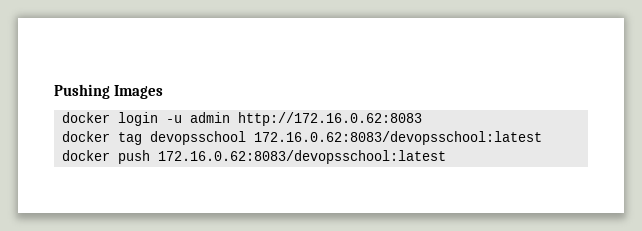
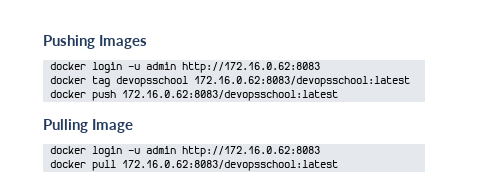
+ Pulling Image
+ docker login -u admin http://172.16.0.62:8083
+ docker pull 172.16.0.62:8083/devopsschool:latest

